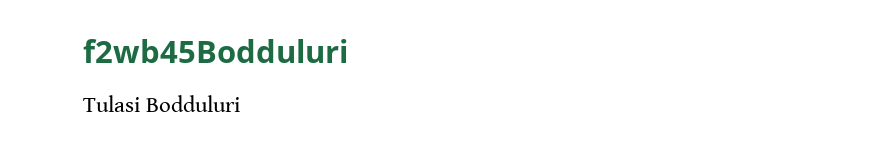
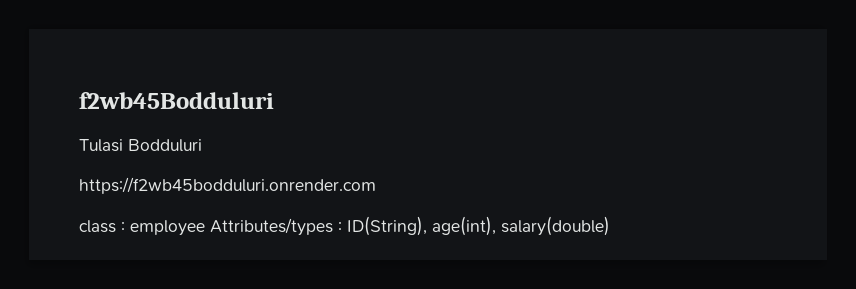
+ https://f2wb45bodduluri.onrender.com
+ class : employee Attributes/types : ID(String), age(int), salary(double)

